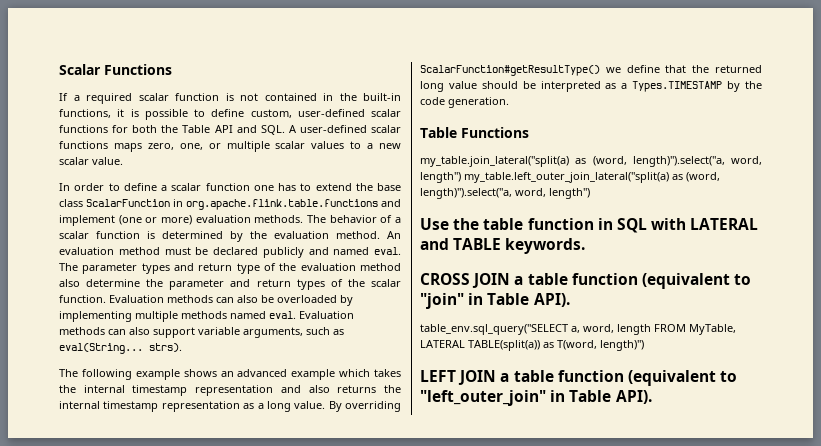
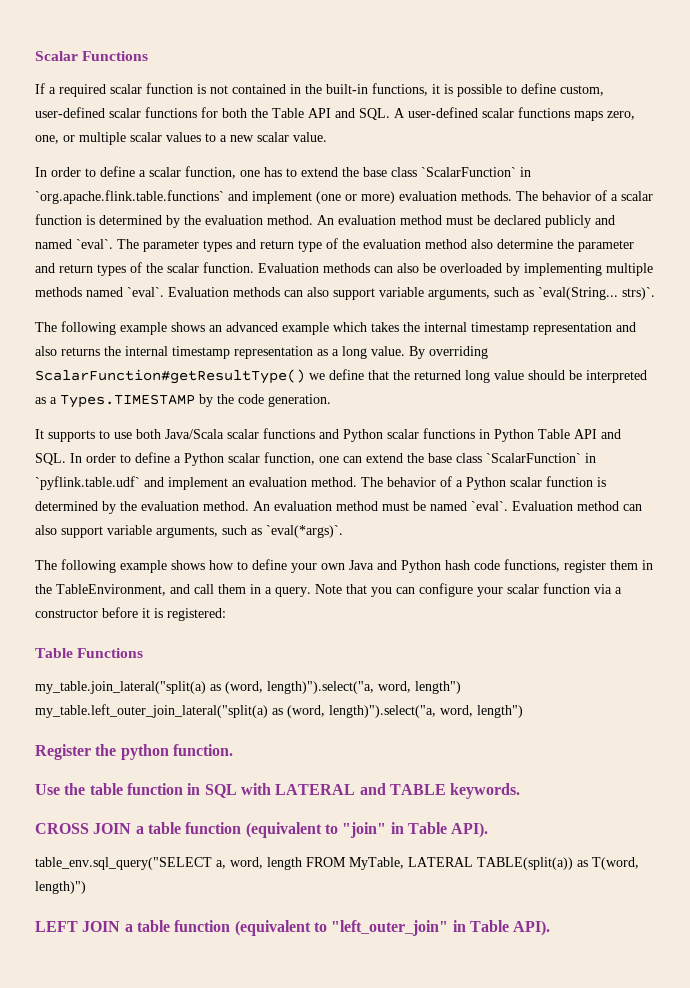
- In order to define a scalar function one has to extend the base class ScalarFunction in org.apache.flink.table.functions and implement (one or more) evaluation methods.
+ In order to define a scalar function, one has to extend the base class `ScalarFunction` in `org.apache.flink.table.functions` and implement (one or more) evaluation methods.
- An evaluation method must be declared publicly and named eval.
+ An evaluation method must be declared publicly and named `eval`.
- Evaluation methods can also be overloaded by implementing multiple methods named eval.
+ Evaluation methods can also be overloaded by implementing multiple methods named `eval`.
- Evaluation methods can also support variable arguments, such as eval(String... strs).
+ Evaluation methods can also support variable arguments, such as `eval(String... strs)`.
+ It supports to use both Java/Scala scalar functions and Python scalar functions in Python Table API and SQL. In order to define a Python scalar function, one can extend the base class `ScalarFunction` in `pyflink.table.udf` and implement an evaluation method. The behavior of a Python scalar function is determined by the evaluation method. An evaluation method must be named `eval`. Evaluation method can also support variable arguments, such as `eval(*args)`.
+ The following example shows how to define your own Java and Python hash code functions, register them in the TableEnvironment, and call them in a query. Note that you can configure your scalar function via a constructor before it is registered:
+ Register the python function.

